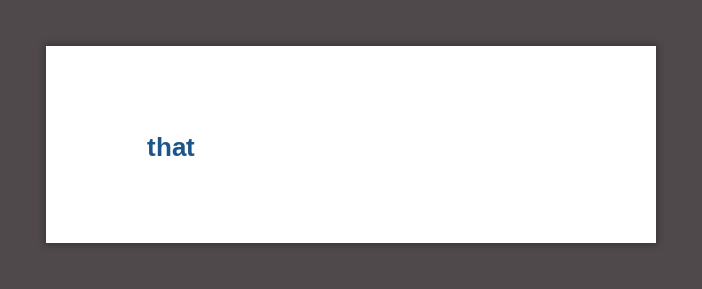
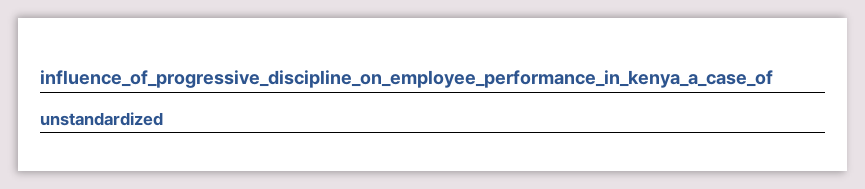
- that
+ influence_of_progressive_discipline_on_employee_performance_in_kenya_a_case_of
+ unstandardized

